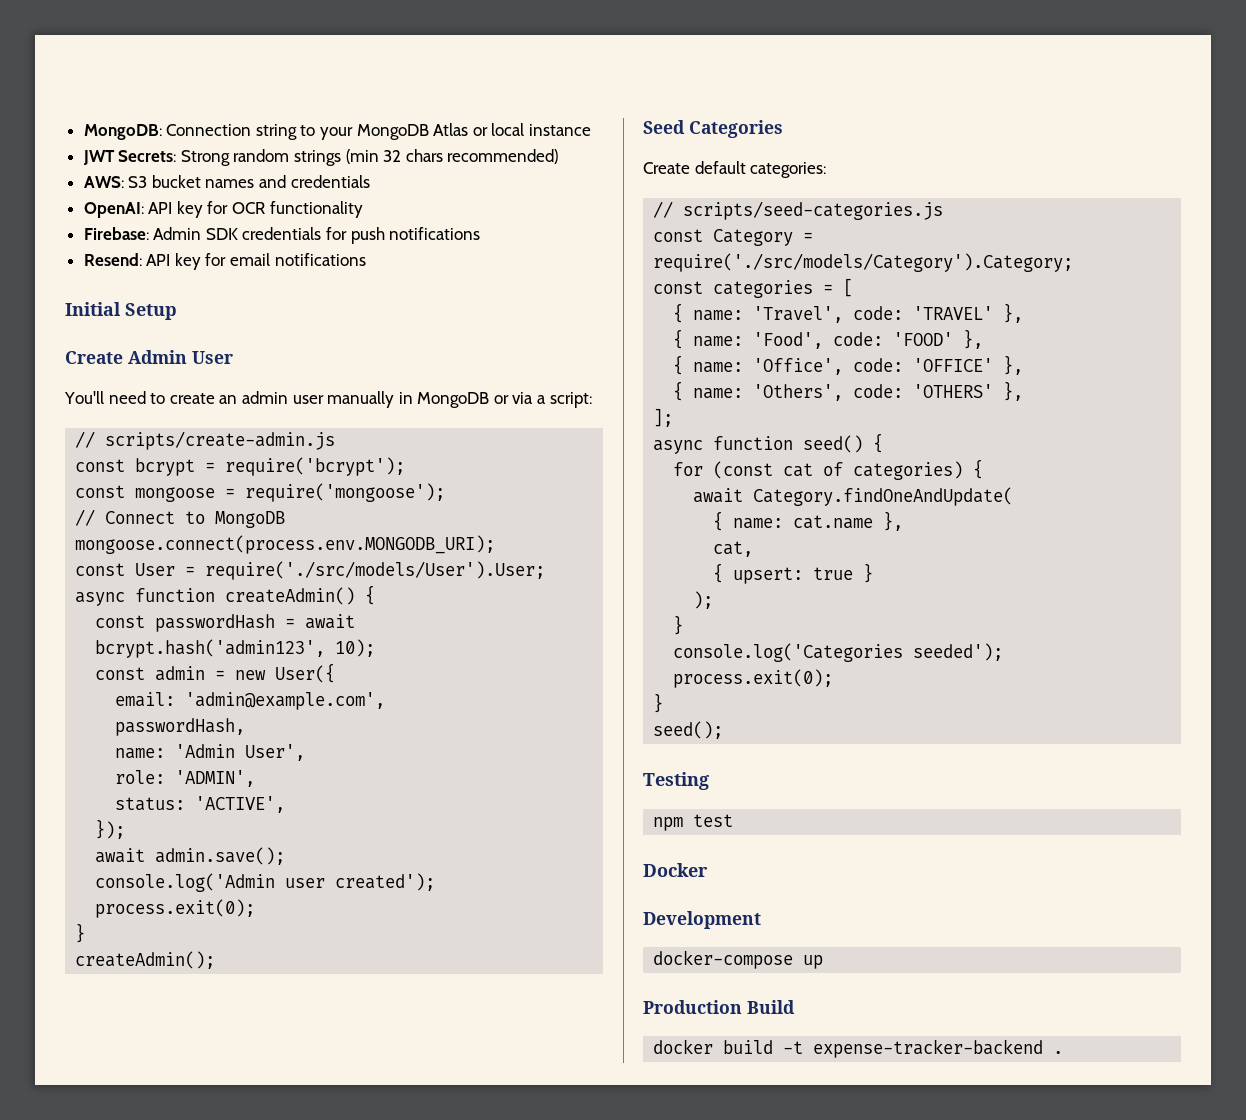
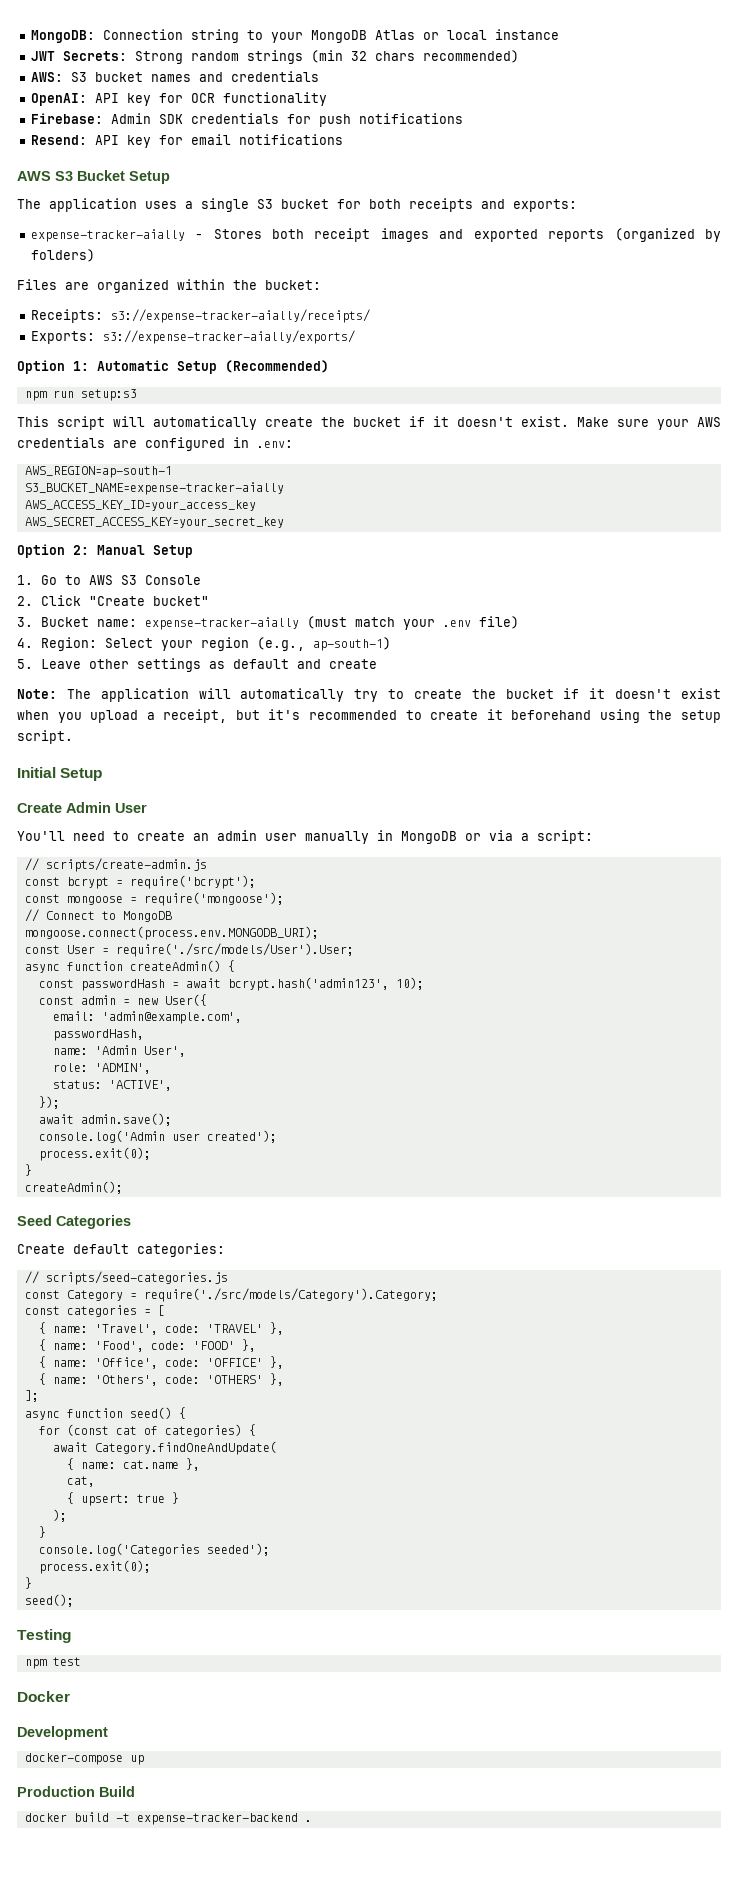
+ AWS S3 Bucket Setup
+ The application uses a single S3 bucket for both receipts and exports:
+ expense-tracker-aially - Stores both receipt images and exported reports (organized by folders)
+ Files are organized within the bucket:
+ Receipts: s3://expense-tracker-aially/receipts/
+ Exports: s3://expense-tracker-aially/exports/
+ Option 1: Automatic Setup (Recommended)
+ npm run setup:s3
+ This script will automatically create the bucket if it doesn't exist. Make sure your AWS credentials are configured in .env:
+ AWS_REGION=ap-south-1
+ S3_BUCKET_NAME=expense-tracker-aially
+ AWS_ACCESS_KEY_ID=your_access_key
+ AWS_SECRET_ACCESS_KEY=your_secret_key
+ Option 2: Manual Setup
+ 1. Go to AWS S3 Console
+ 2. Click "Create bucket"
+ 3. Bucket name: expense-tracker-aially (must match your .env file)
+ 4. Region: Select your region (e.g., ap-south-1)
+ 5. Leave other settings as default and create
+ Note: The application will automatically try to create the bucket if it doesn't exist when you upload a receipt, but it's recommended to create it beforehand using the setup script.

